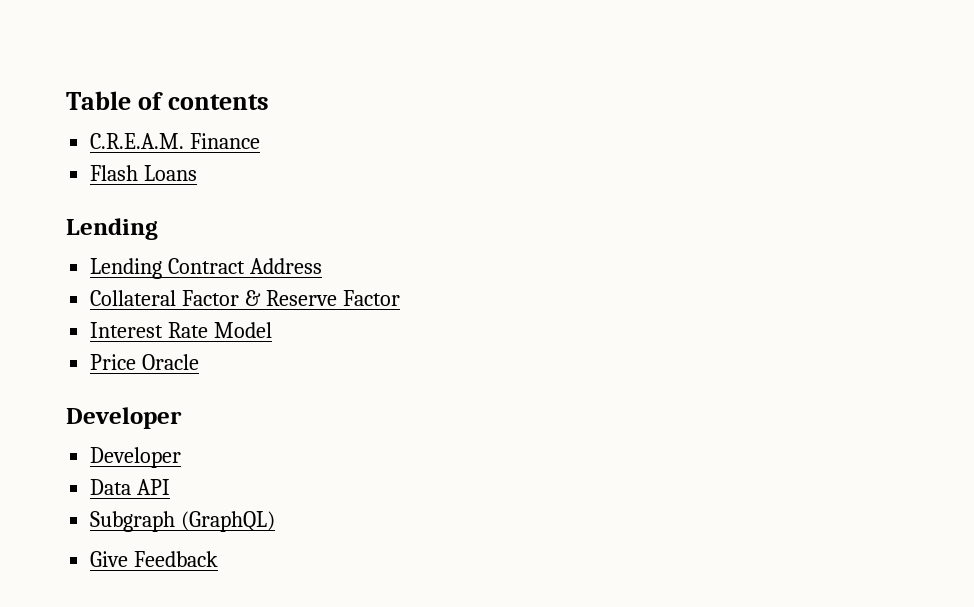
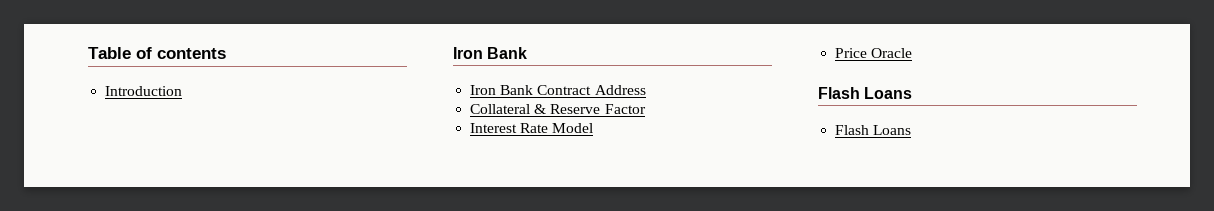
- C.R.E.A.M. Finance
- Flash Loans
- Lending
- Lending Contract Address
+ Introduction
+ Iron Bank
+ Iron Bank Contract Address
- Collateral Factor & Reserve Factor
+ Collateral & Reserve Factor
  Price Oracle
- Developer
- Developer
- Data API
- Subgraph (GraphQL)
- Give Feedback
+ Flash Loans
+ Flash Loans

